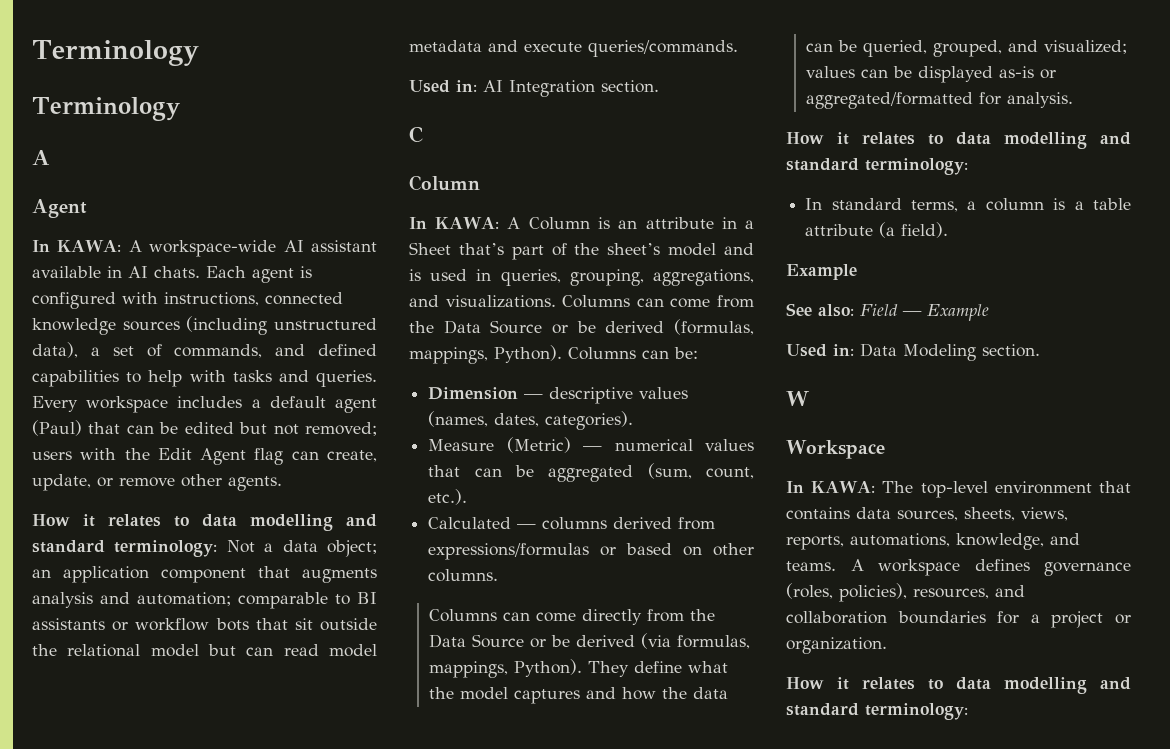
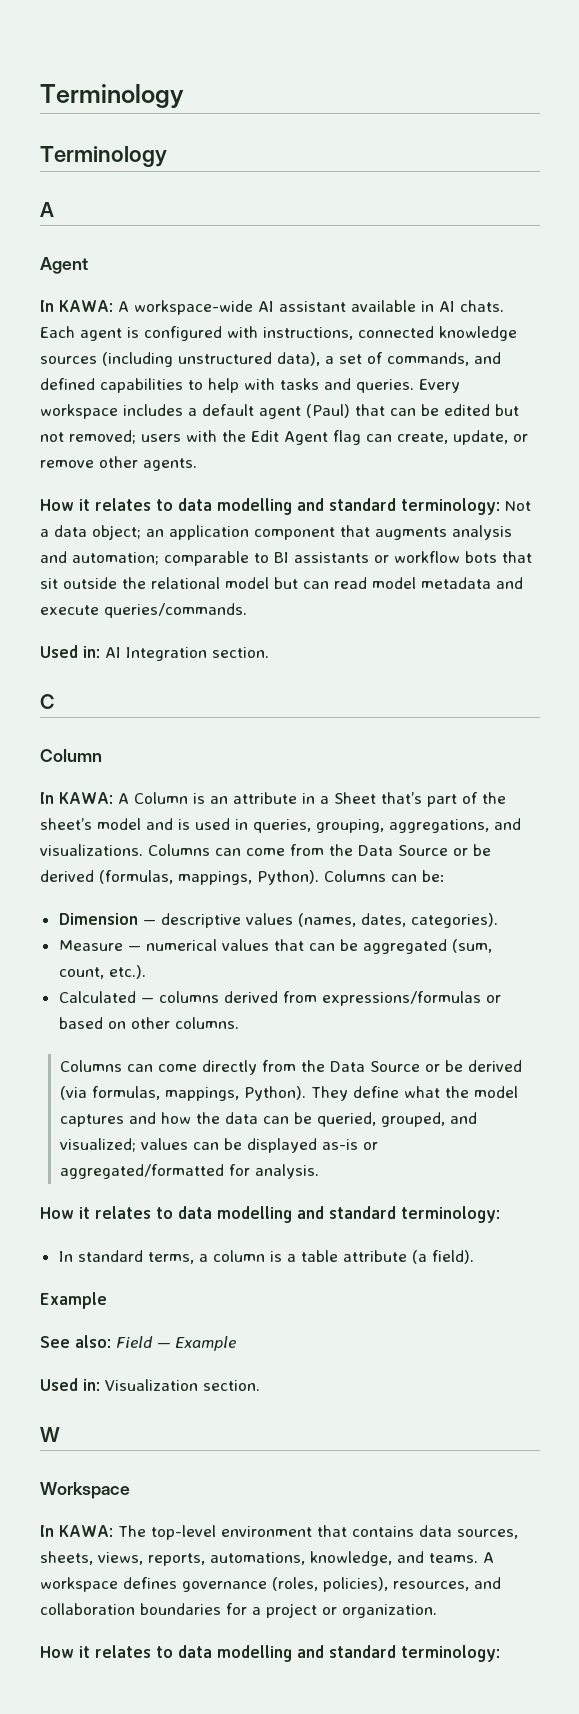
- Measure (Metric) — numerical values that can be aggregated (sum, count, etc.).
+ Measure — numerical values that can be aggregated (sum, count, etc.).
- Used in: Data Modeling section.
+ Used in: Visualization section.

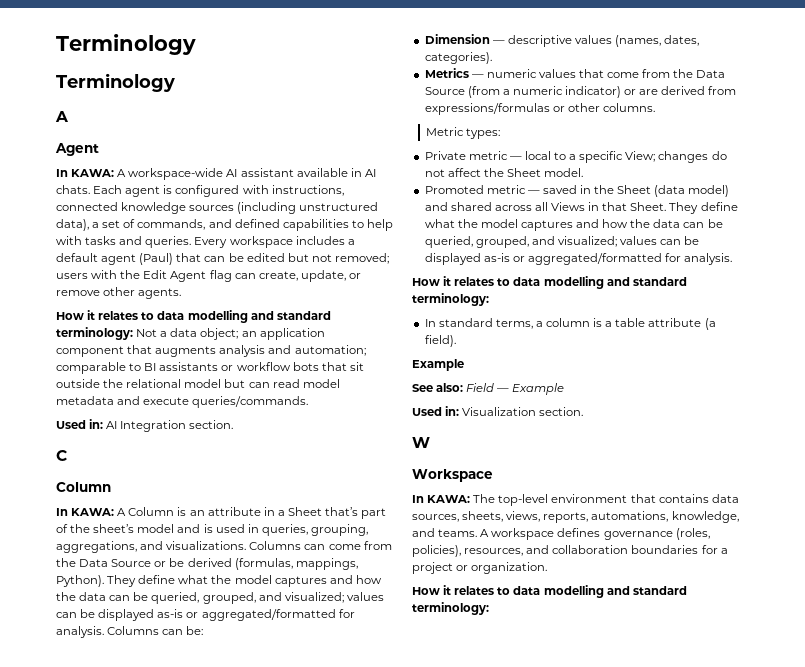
- Columns can come from the Data Source or be derived (formulas, mappings, Python).
+ Columns can come from the Data Source or be derived (formulas, mappings, Python). They define what the model captures and how the data can be queried, grouped, and visualized; values can be displayed as-is or aggregated/formatted for analysis.
- Measure — numerical values that can be aggregated (sum, count, etc.).
- Calculated — columns derived from expressions/formulas or based on other columns.
+ Metrics — numeric values that come from the Data Source (from a numeric indicator) or are derived from expressions/formulas or other columns.
- Columns can come directly from the Data Source or be derived (via formulas, mappings, Python).
+ Metric types:
+ Private metric — local to a specific View; changes do not affect the Sheet model.
+ Promoted metric — saved in the Sheet (data model) and shared across all Views in that Sheet.

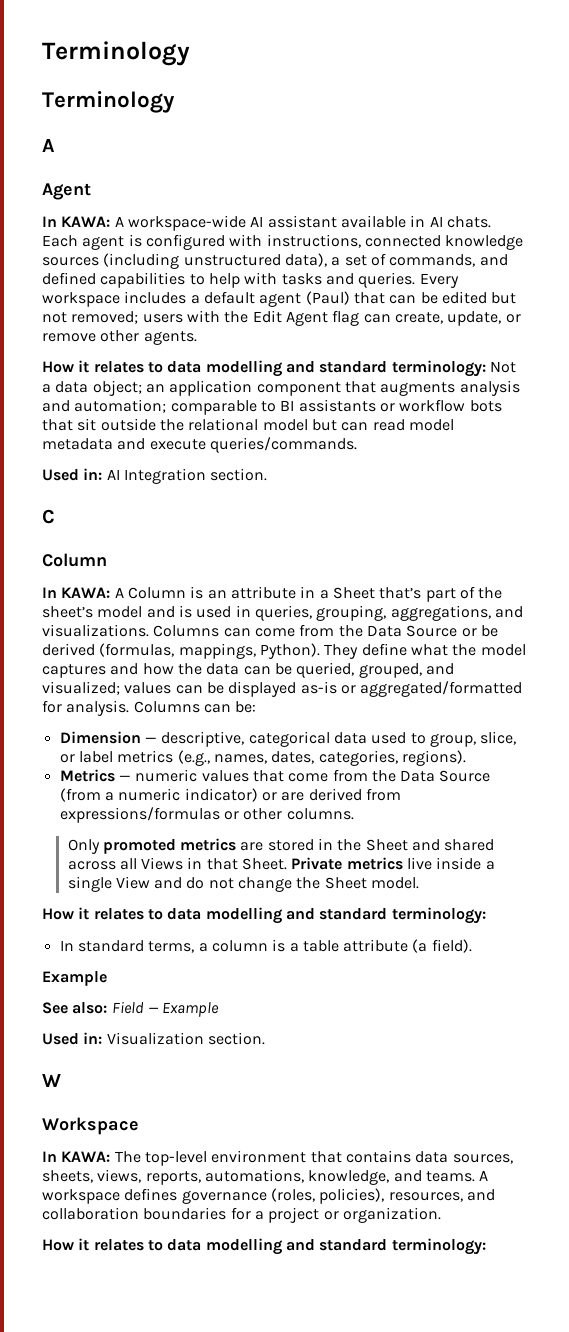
- Dimension — descriptive values (names, dates, categories).
+ Dimension — descriptive, categorical data used to group, slice, or label metrics (e.g., names, dates, categories, regions).
- Metric types:
- Private metric — local to a specific View; changes do not affect the Sheet model.
- Promoted metric — saved in the Sheet (data model) and shared across all Views in that Sheet. They define what the model captures and how the data can be queried, grouped, and visualized; values can be displayed as-is or aggregated/formatted for analysis.
+ Only promoted metrics are stored in the Sheet and shared across all Views in that Sheet. Private metrics live inside a single View and do not change the Sheet model.

